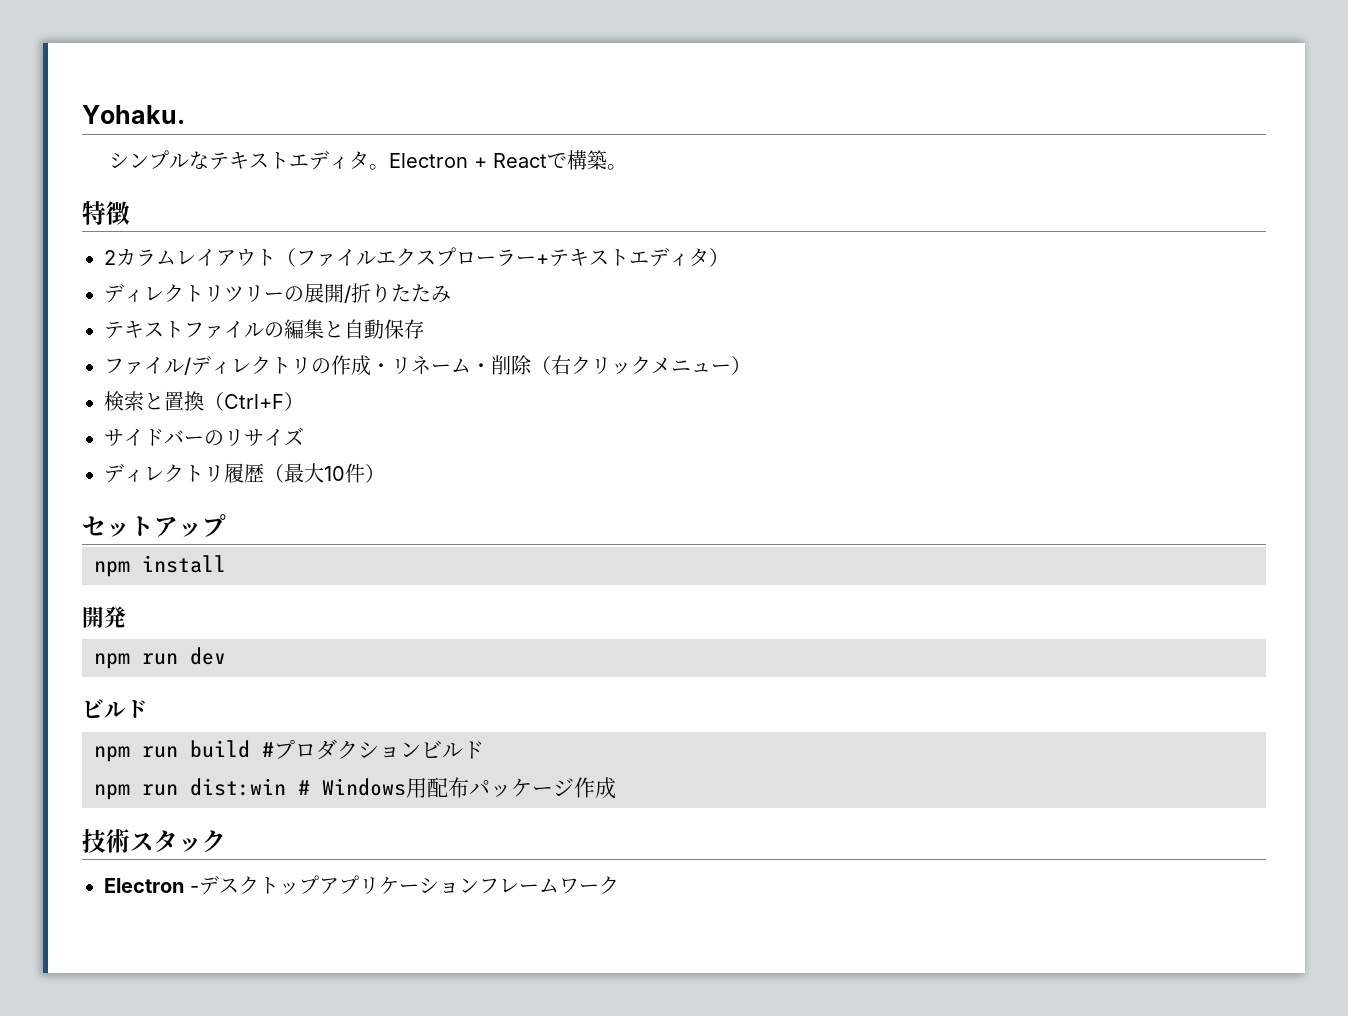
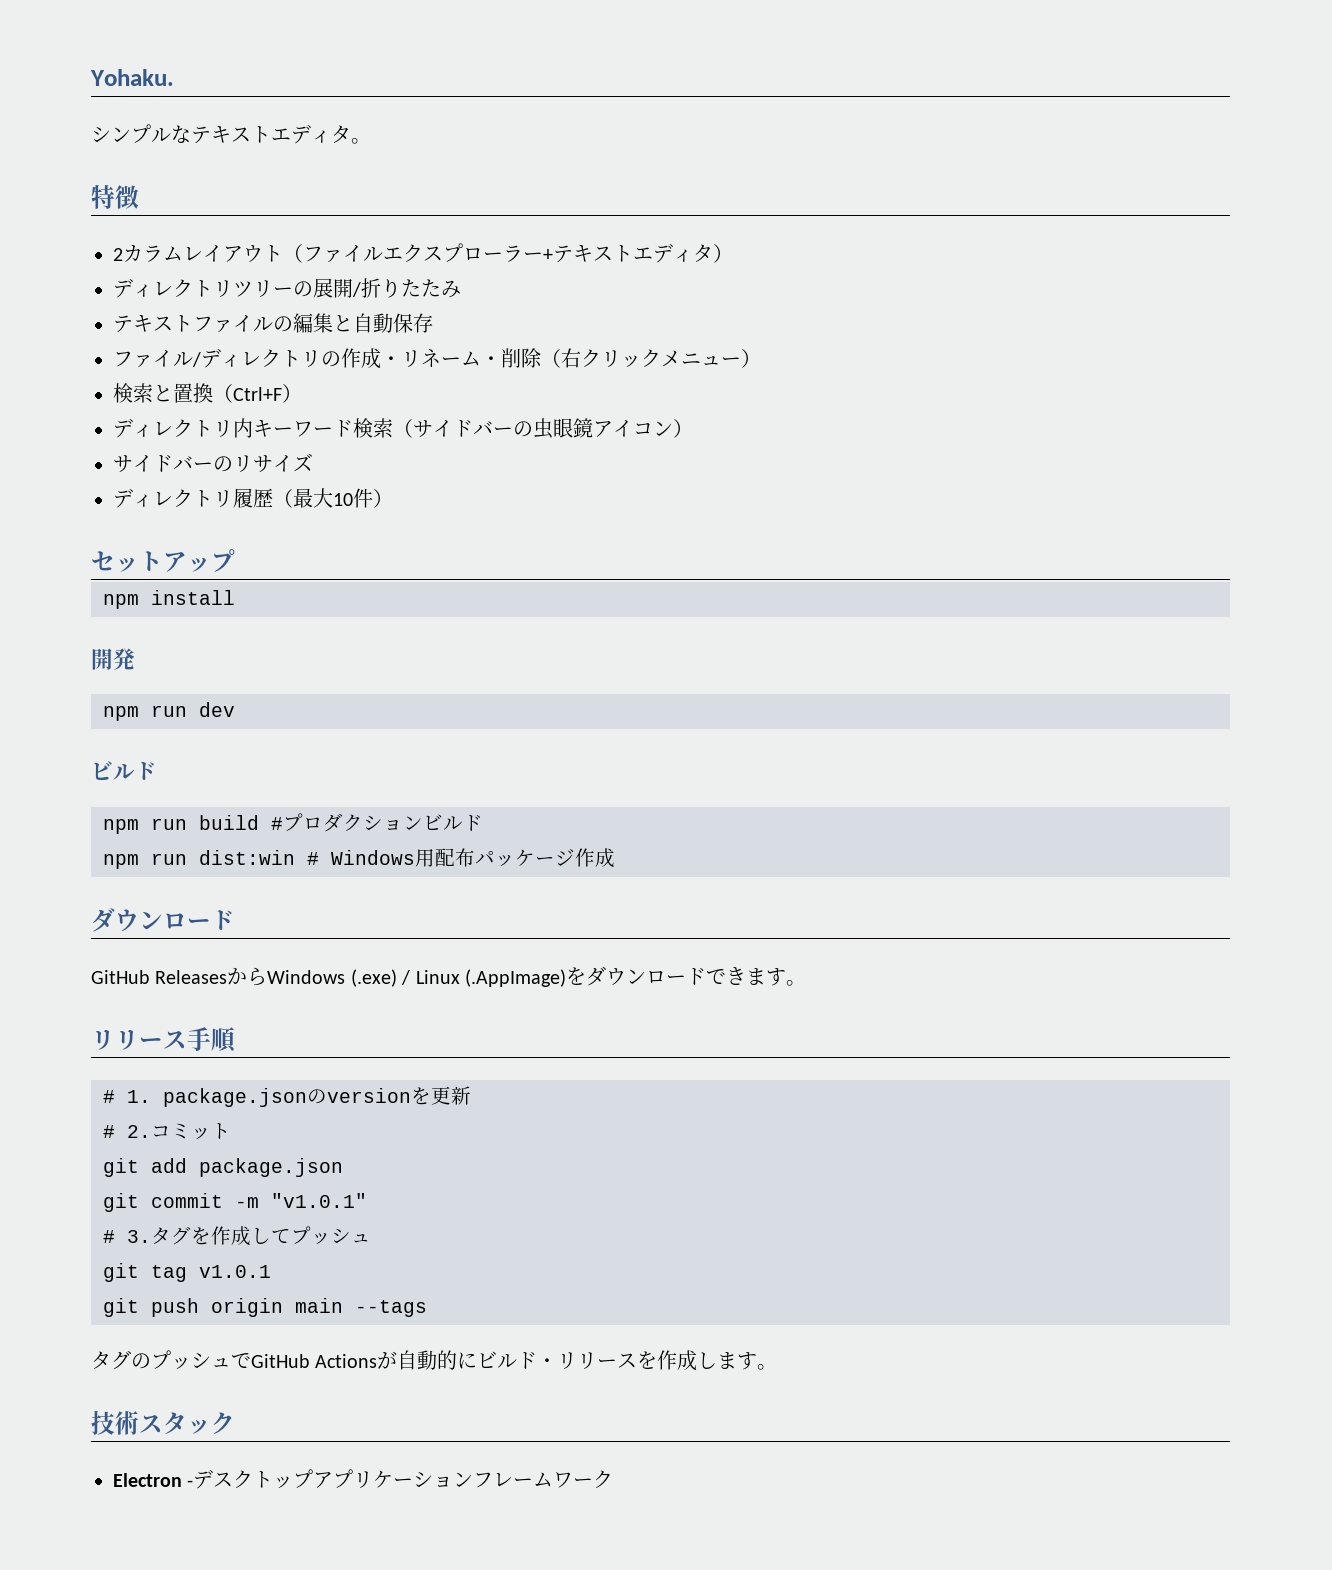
- Electron + Reactで構築。
+ ディレクトリ内キーワード検索（サイドバーの虫眼鏡アイコン）
  npm run dist:win # Windows用配布パッケージ作成
+ ダウンロード
+ GitHub ReleasesからWindows (.exe) / Linux (.AppImage)をダウンロードできます。
+ リリース手順
+ # 1. package.jsonのversionを更新
+ # 2.コミット
+ git add package.json
+ git commit -m "v1.0.1"
+ # 3.タグを作成してプッシュ
+ git tag v1.0.1
+ git push origin main --tags
+ タグのプッシュでGitHub Actionsが自動的にビルド・リリースを作成します。

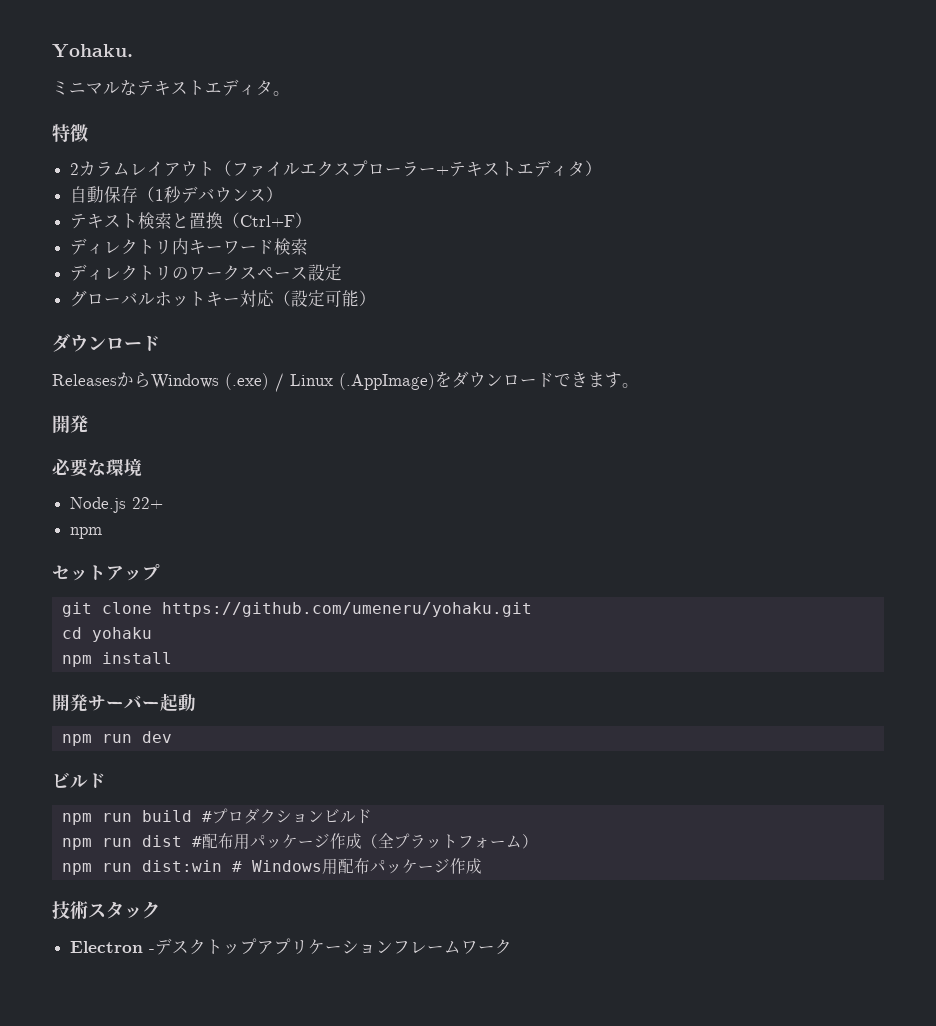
- シンプルなテキストエディタ。
+ ミニマルなテキストエディタ。
- ディレクトリツリーの展開/折りたたみ
- テキストファイルの編集と自動保存
- ファイル/ディレクトリの作成・リネーム・削除（右クリックメニュー）
- 検索と置換（Ctrl+F）
+ 自動保存（1秒デバウンス）
+ テキスト検索と置換（Ctrl+F）
- ディレクトリ内キーワード検索（サイドバーの虫眼鏡アイコン）
- サイドバーのリサイズ
- ディレクトリ履歴（最大10件）
+ ディレクトリ内キーワード検索
+ ディレクトリのワークスペース設定
+ グローバルホットキー対応（設定可能）
+ ダウンロード
+ ReleasesからWindows (.exe) / Linux (.AppImage)をダウンロードできます。
+ 開発
+ 必要な環境
+ Node.js 22+
+ npm
  セットアップ
+ git clone https://github.com/umeneru/yohaku.git
+ cd yohaku
- 開発
+ 開発サーバー起動
+ npm run dist #配布用パッケージ作成（全プラットフォーム）
  npm run dist:win # Windows用配布パッケージ作成
- ダウンロード
- GitHub ReleasesからWindows (.exe) / Linux (.AppImage)をダウンロードできます。
- リリース手順
- # 1. package.jsonのversionを更新
- # 2.コミット
- git add package.json
- git commit -m "v1.0.1"
- # 3.タグを作成してプッシュ
- git tag v1.0.1
- git push origin main --tags
- タグのプッシュでGitHub Actionsが自動的にビルド・リリースを作成します。

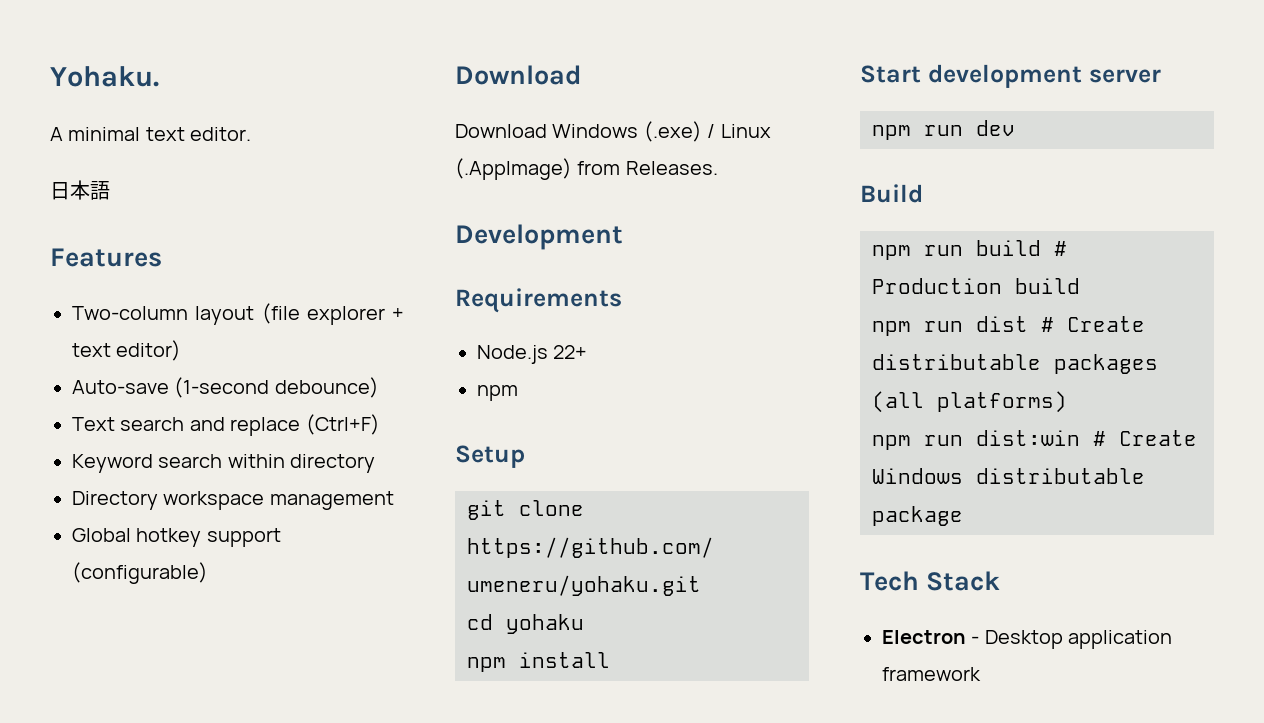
- ミニマルなテキストエディタ。
- 特徴
- 2カラムレイアウト（ファイルエクスプローラー+テキストエディタ）
- 自動保存（1秒デバウンス）
- テキスト検索と置換（Ctrl+F）
- ディレクトリ内キーワード検索
- ディレクトリのワークスペース設定
- グローバルホットキー対応（設定可能）
- ダウンロード
- ReleasesからWindows (.exe) / Linux (.AppImage)をダウンロードできます。
- 開発
- 必要な環境
+ A minimal text editor.
+ 日本語
+ Features
+ Two-column layout (file explorer + text editor)
+ Auto-save (1-second debounce)
+ Text search and replace (Ctrl+F)
+ Keyword search within directory
+ Directory workspace management
+ Global hotkey support (configurable)
+ Download
+ Download Windows (.exe) / Linux (.AppImage) from Releases.
+ Development
+ Requirements
- セットアップ
+ Setup
- 開発サーバー起動
+ Start development server
  npm run dev
- ビルド
+ Build
- npm run build #プロダクションビルド
+ npm run build # Production build
- npm run dist #配布用パッケージ作成（全プラットフォーム）
- npm run dist:win # Windows用配布パッケージ作成
- 技術スタック
- Electron -デスクトップアプリケーションフレームワーク
+ npm run dist # Create distributable packages (all platforms)
+ npm run dist:win # Create Windows distributable package
+ Tech Stack
+ Electron - Desktop application framework

